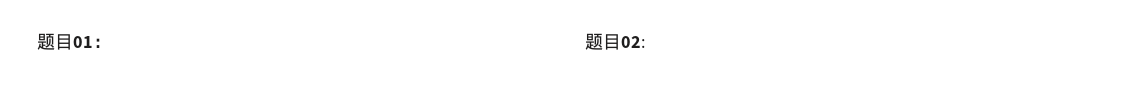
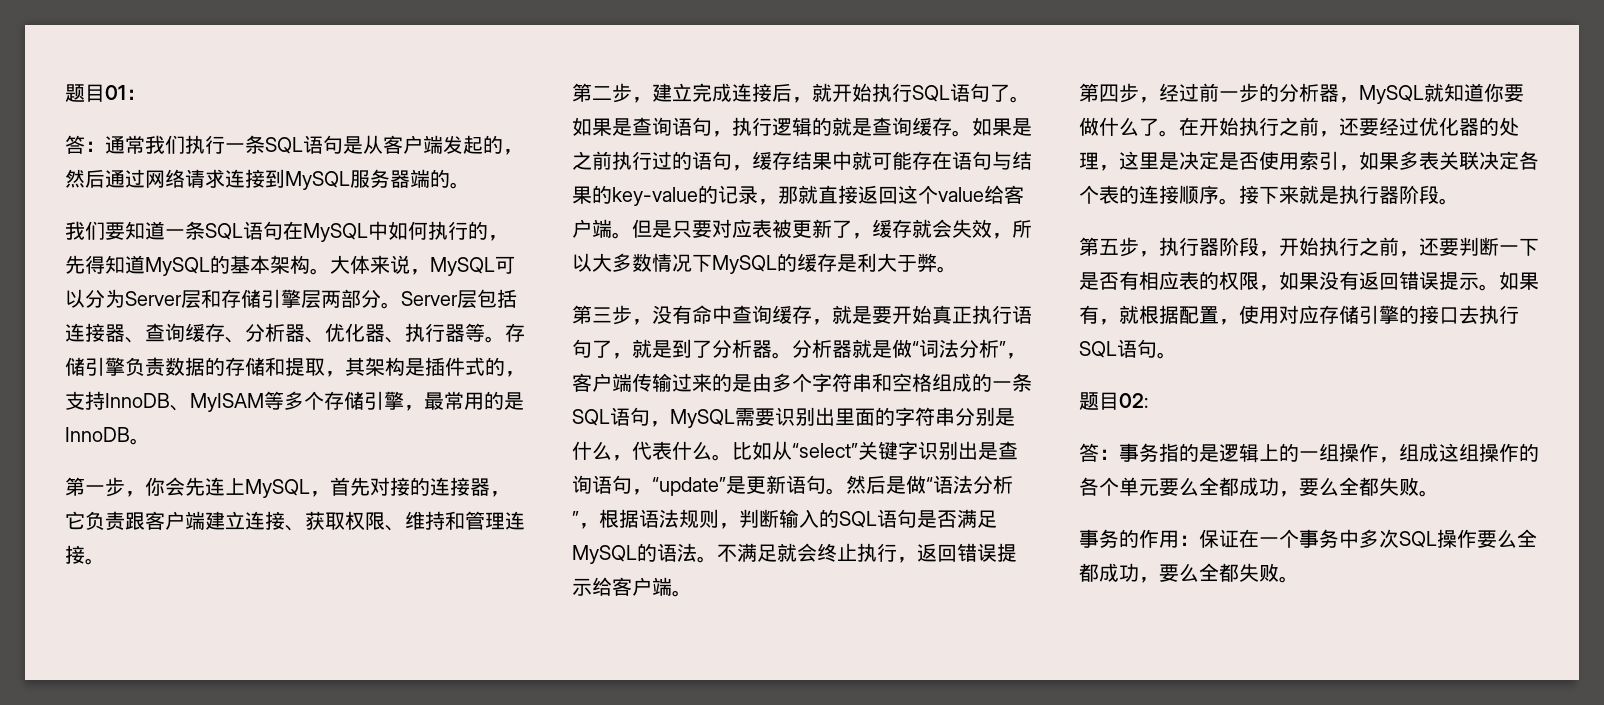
+ 答：通常我们执行一条SQL语句是从客户端发起的，然后通过网络请求连接到MySQL服务器端的。
+ 我们要知道一条SQL语句在MySQL中如何执行的，先得知道MySQL的基本架构。大体来说，MySQL可以分为Server层和存储引擎层两部分。Server层包括连接器、查询缓存、分析器、优化器、执行器等。存储引擎负责数据的存储和提取，其架构是插件式的，支持InnoDB、MyISAM等多个存储引擎，最常用的是InnoDB。
+ 第一步，你会先连上MySQL，首先对接的连接器，它负责跟客户端建立连接、获取权限、维持和管理连接。
+ 第二步，建立完成连接后，就开始执行SQL语句了。如果是查询语句，执行逻辑的就是查询缓存。如果是之前执行过的语句，缓存结果中就可能存在语句与结果的key-value的记录，那就直接返回这个value给客户端。但是只要对应表被更新了，缓存就会失效，所以大多数情况下MySQL的缓存是利大于弊。
+ 第三步，没有命中查询缓存，就是要开始真正执行语句了，就是到了分析器。分析器就是做“词法分析”，客户端传输过来的是由多个字符串和空格组成的一条SQL语句，MySQL需要识别出里面的字符串分别是什么，代表什么。比如从“select”关键字识别出是查询语句，“update”是更新语句。然后是做“语法分析”，根据语法规则，判断输入的SQL语句是否满足MySQL的语法。不满足就会终止执行，返回错误提示给客户端。
+ 第四步，经过前一步的分析器，MySQL就知道你要做什么了。在开始执行之前，还要经过优化器的处理，这里是决定是否使用索引，如果多表关联决定各个表的连接顺序。接下来就是执行器阶段。
+ 第五步，执行器阶段，开始执行之前，还要判断一下是否有相应表的权限，如果没有返回错误提示。如果有，就根据配置，使用对应存储引擎的接口去执行SQL语句。
  题目02:
+ 答：事务指的是逻辑上的一组操作，组成这组操作的各个单元要么全都成功，要么全都失败。
+ 事务的作用：保证在一个事务中多次SQL操作要么全都成功，要么全都失败。

